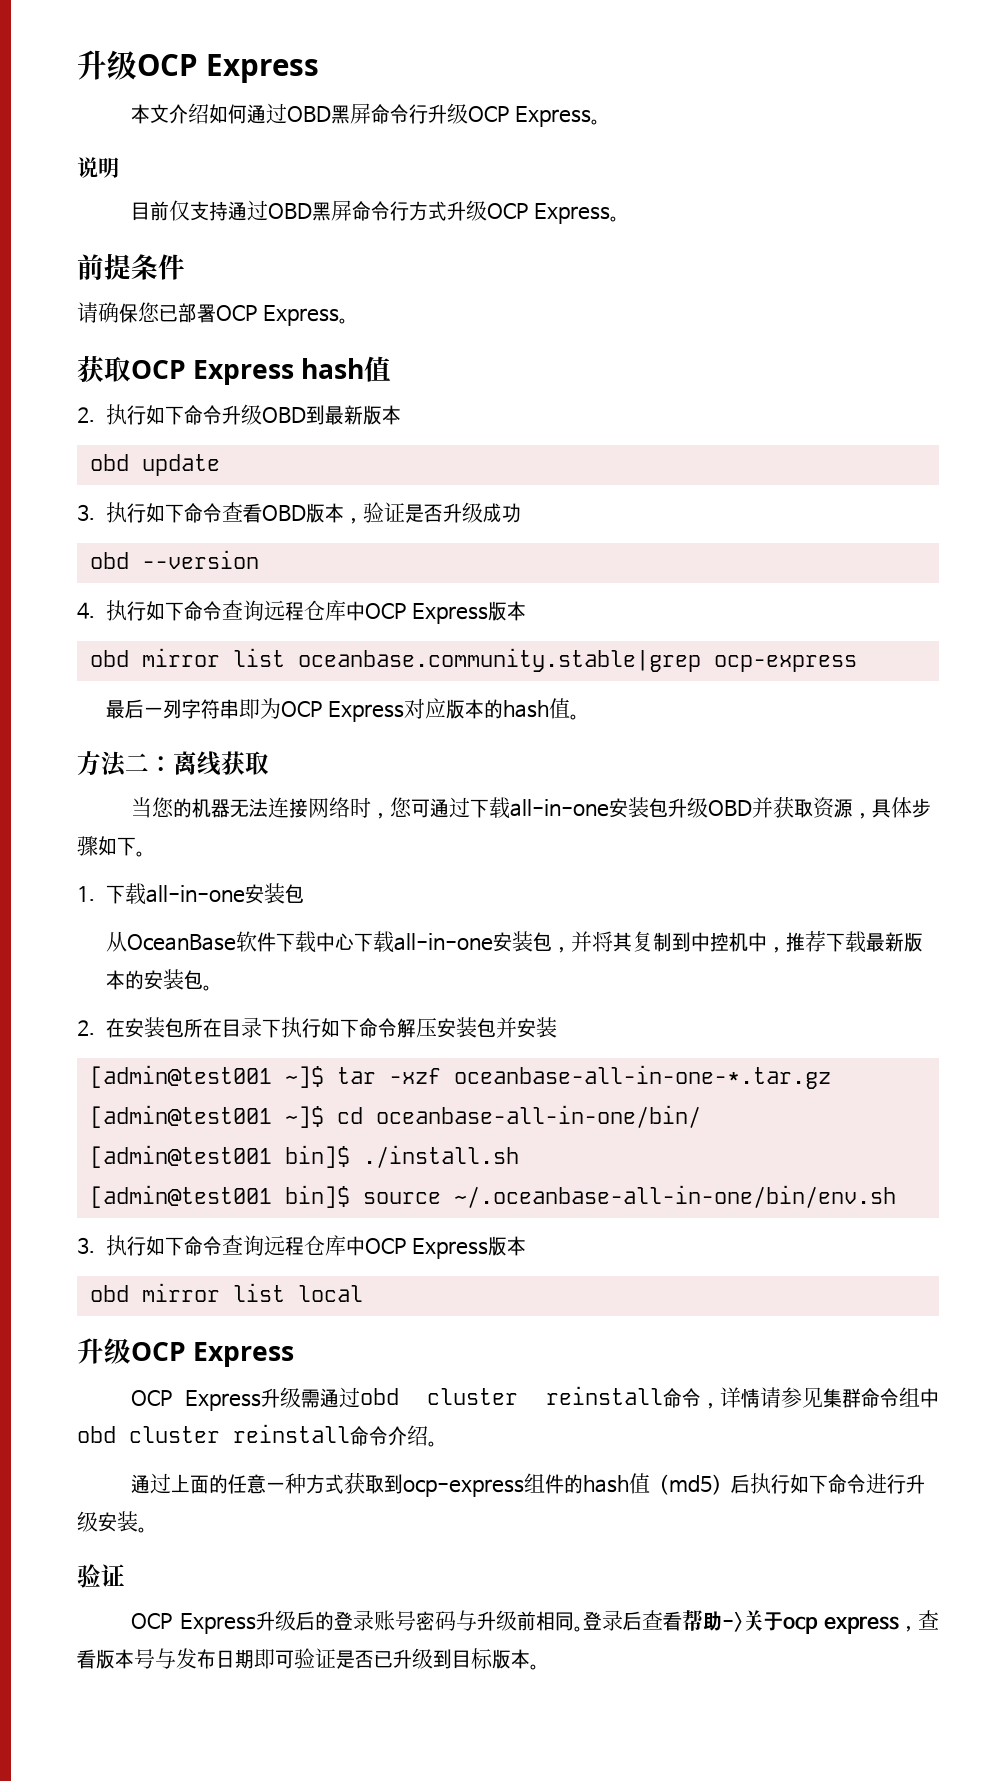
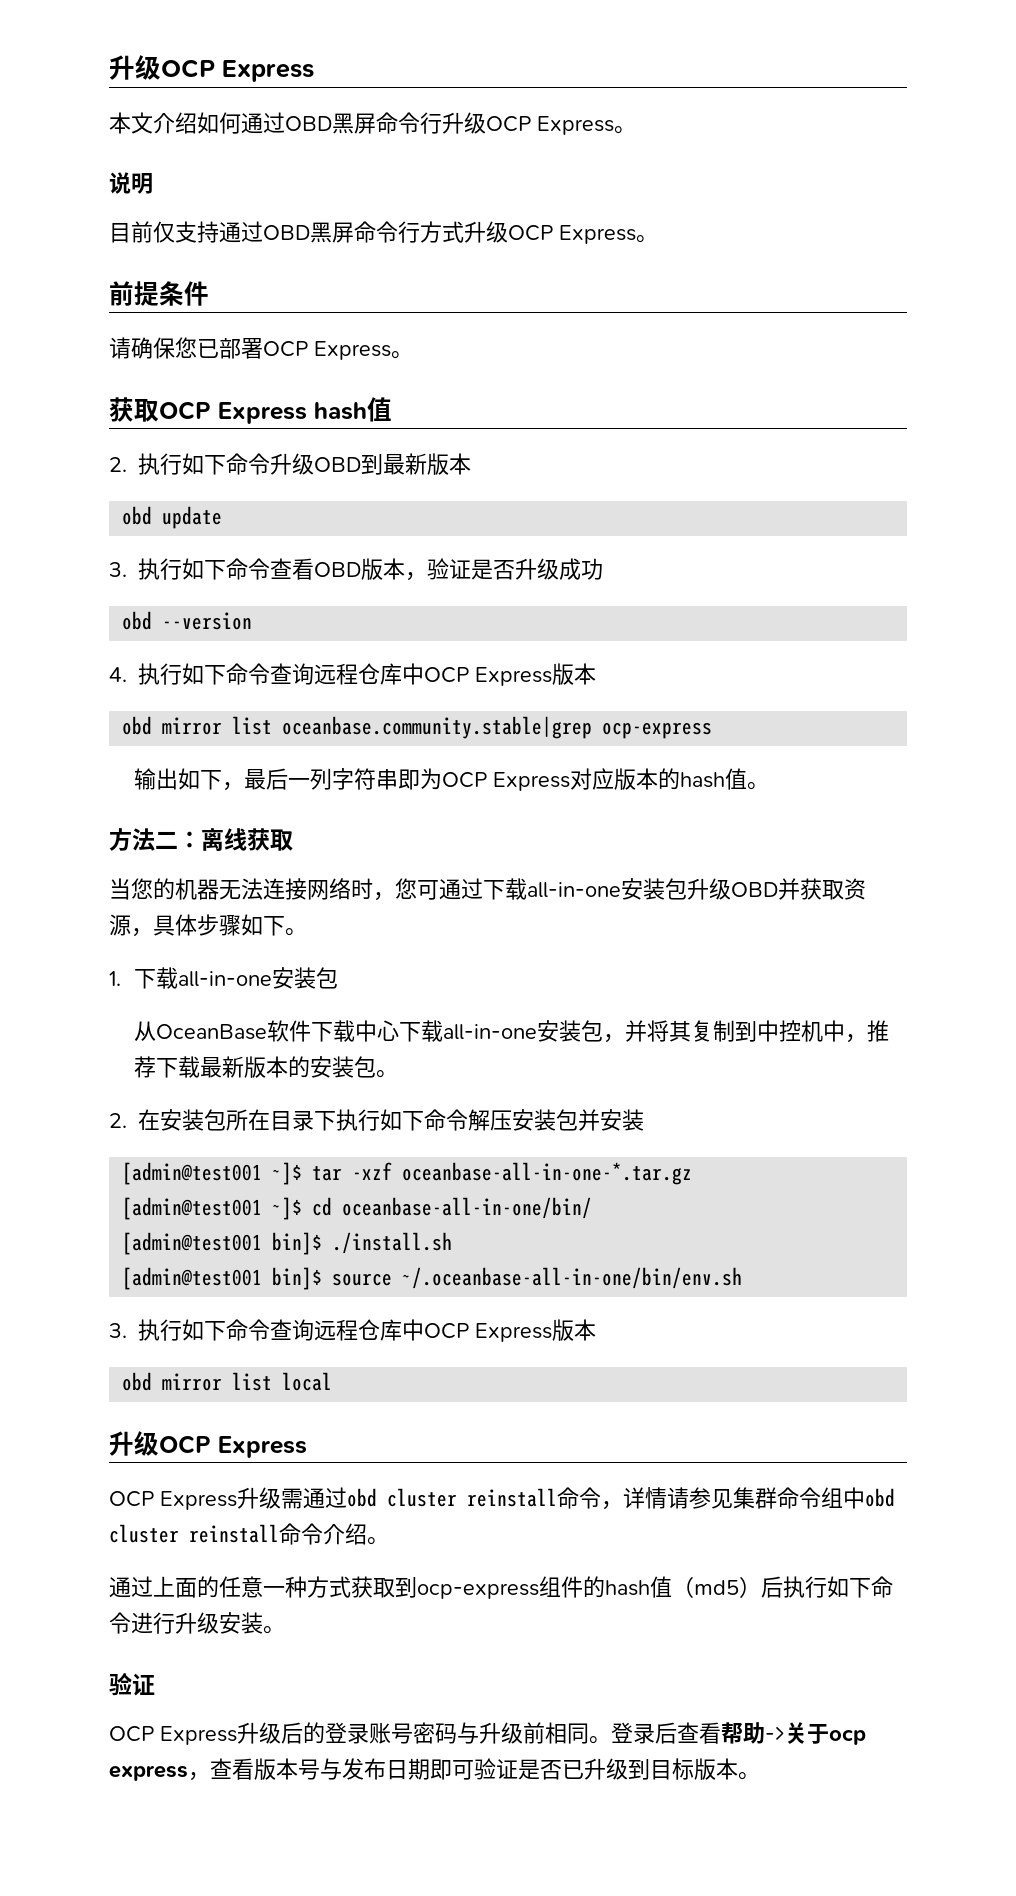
- 最后一列字符串即为OCP Express对应版本的hash值。
+ 输出如下，最后一列字符串即为OCP Express对应版本的hash值。

